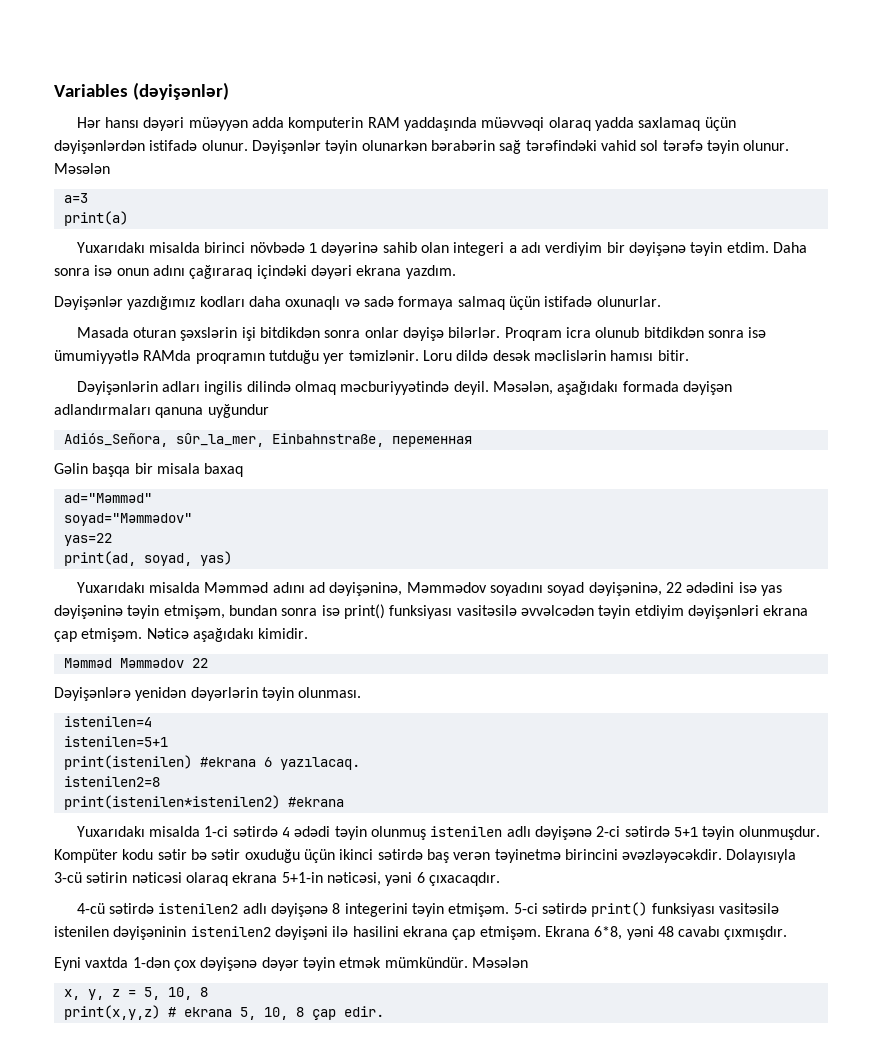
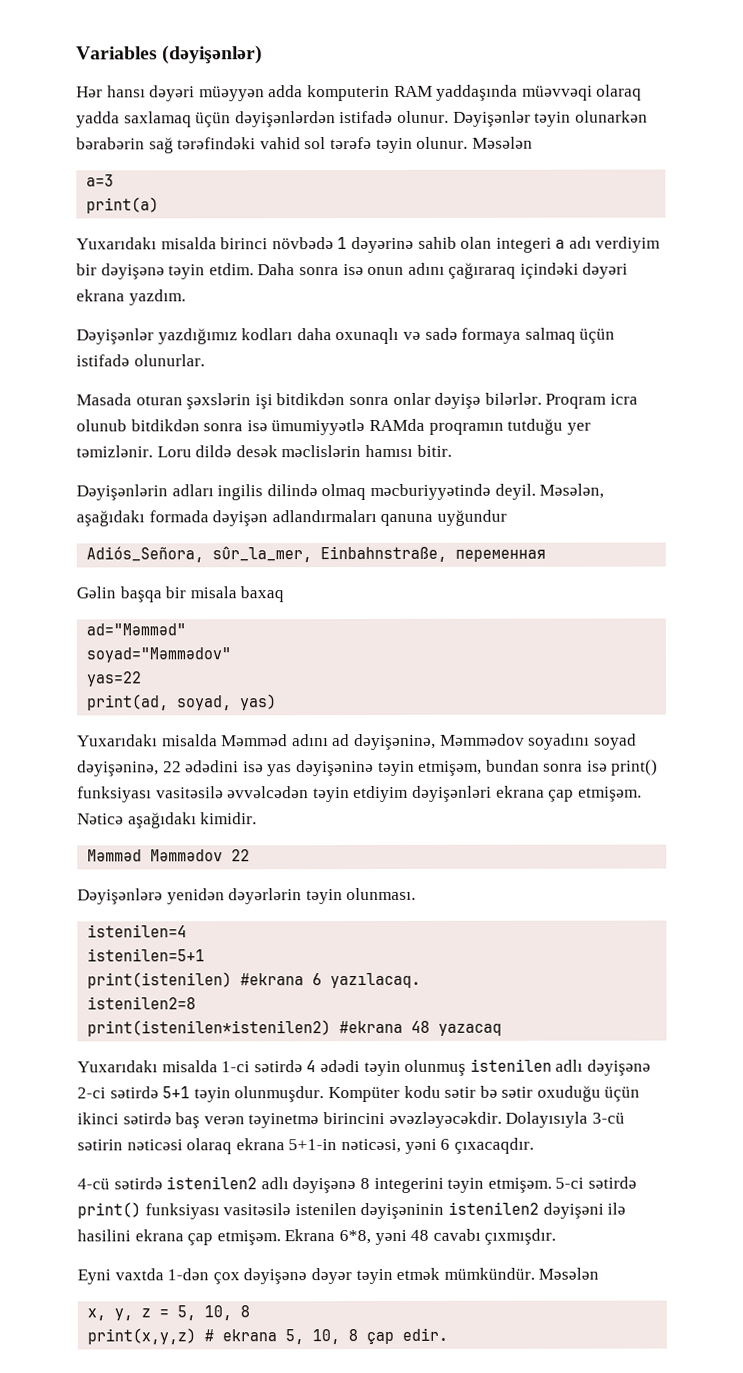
- print(istenilen*istenilen2) #ekrana
+ print(istenilen*istenilen2) #ekrana 48 yazacaq

